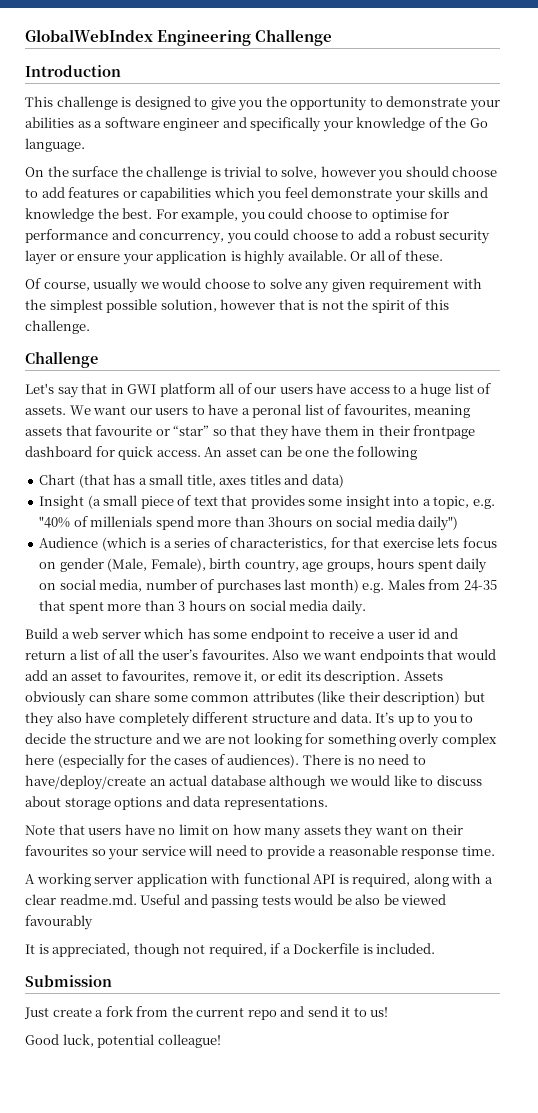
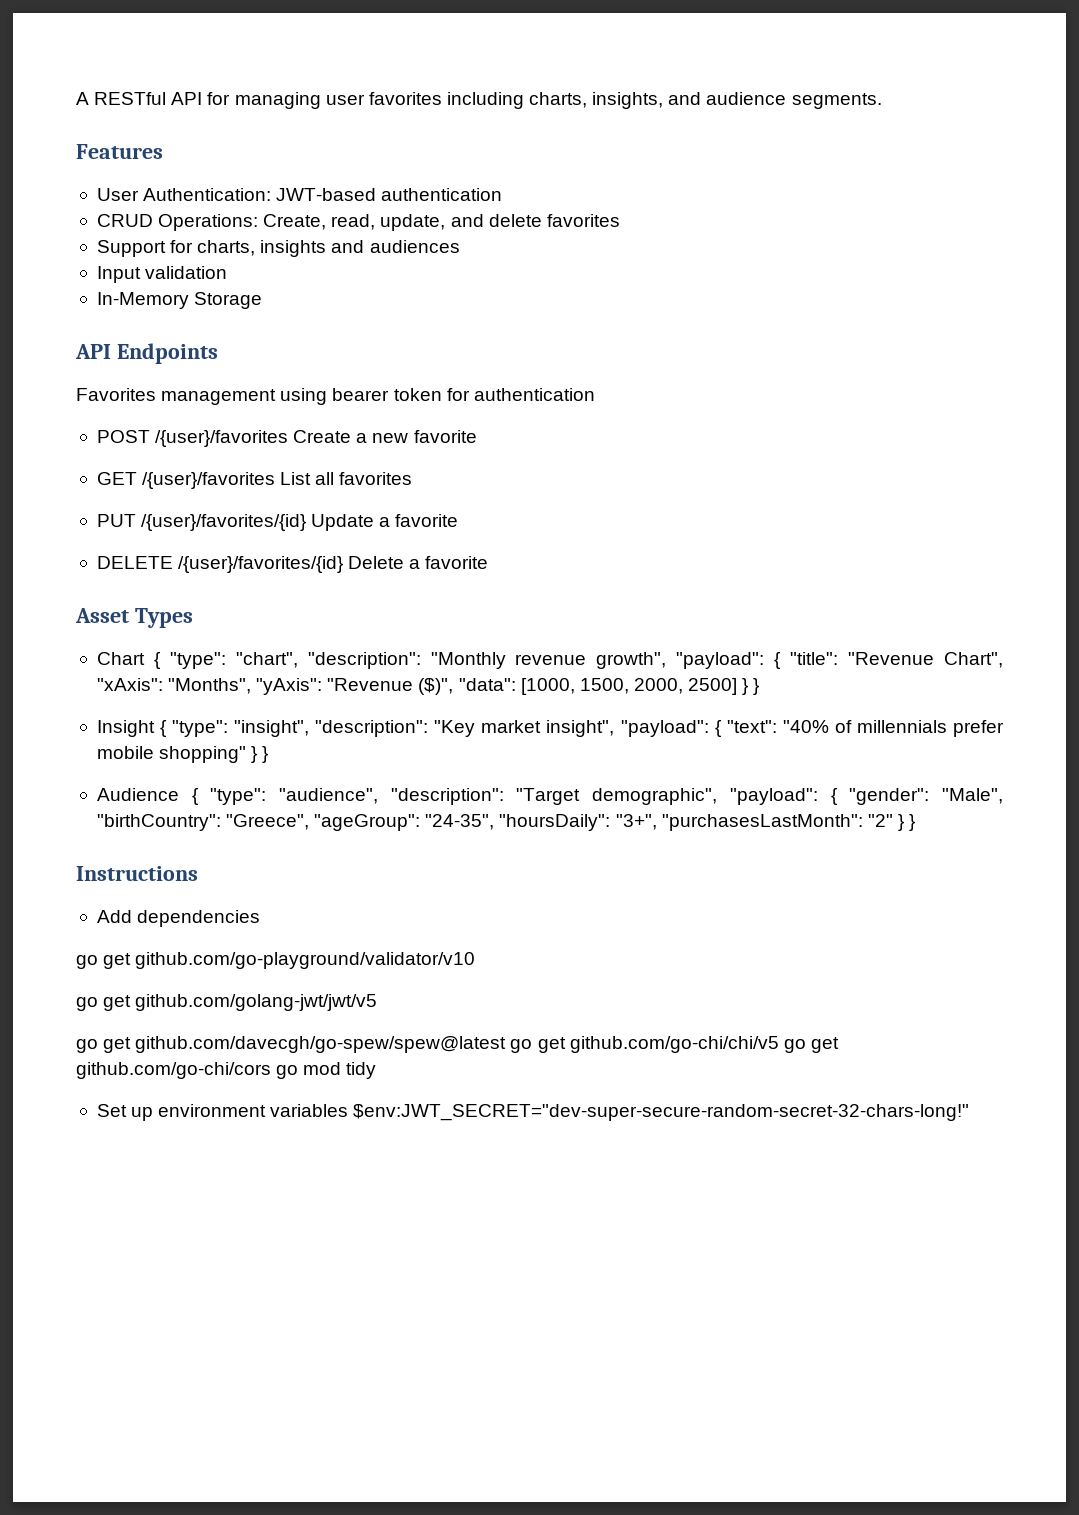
- GlobalWebIndex Engineering Challenge
- Introduction
- This challenge is designed to give you the opportunity to demonstrate your abilities as a software engineer and specifically your knowledge of the Go language.
- On the surface the challenge is trivial to solve, however you should choose to add features or capabilities which you feel demonstrate your skills and knowledge the best. For example, you could choose to optimise for performance and concurrency, you could choose to add a robust security layer or ensure your application is highly available. Or all of these.
- Of course, usually we would choose to solve any given requirement with the simplest possible solution, however that is not the spirit of this challenge.
- Challenge
- Let's say that in GWI platform all of our users have access to a huge list of assets. We want our users to have a peronal list of favourites, meaning assets that favourite or “star” so that they have them in their frontpage dashboard for quick access. An asset can be one the following
- Chart (that has a small title, axes titles and data)
- Insight (a small piece of text that provides some insight into a topic, e.g. "40% of millenials spend more than 3hours on social media daily")
- Audience (which is a series of characteristics, for that exercise lets focus on gender (Male, Female), birth country, age groups, hours spent daily on social media, number of purchases last month) e.g. Males from 24-35 that spent more than 3 hours on social media daily.
- Build a web server which has some endpoint to receive a user id and return a list of all the user’s favourites. Also we want endpoints that would add an asset to favourites, remove it, or edit its description. Assets obviously can share some common attributes (like their description) but they also have completely different structure and data. It’s up to you to decide the structure and we are not looking for something overly complex here (especially for the cases of audiences). There is no need to have/deploy/create an actual database although we would like to discuss about storage options and data representations.
- Note that users have no limit on how many assets they want on their favourites so your service will need to provide a reasonable response time.
- A working server application with functional API is required, along with a clear readme.md. Useful and passing tests would be also be viewed favourably
- It is appreciated, though not required, if a Dockerfile is included.
- Submission
- Just create a fork from the current repo and send it to us!
- Good luck, potential colleague!
+ A RESTful API for managing user favorites including charts, insights, and audience segments.
+ Features
+ User Authentication: JWT-based authentication
+ CRUD Operations: Create, read, update, and delete favorites
+ Support for charts, insights and audiences
+ Input validation
+ In-Memory Storage
+ API Endpoints
+ Favorites management using bearer token for authentication
+ POST /{user}/favorites Create a new favorite
+ GET /{user}/favorites List all favorites
+ PUT /{user}/favorites/{id} Update a favorite
+ DELETE /{user}/favorites/{id} Delete a favorite
+ Asset Types
+ Chart { "type": "chart", "description": "Monthly revenue growth", "payload": { "title": "Revenue Chart", "xAxis": "Months", "yAxis": "Revenue ($)", "data": [1000, 1500, 2000, 2500] } }
+ Insight { "type": "insight", "description": "Key market insight", "payload": { "text": "40% of millennials prefer mobile shopping" } }
+ Audience { "type": "audience", "description": "Target demographic", "payload": { "gender": "Male", "birthCountry": "Greece", "ageGroup": "24-35", "hoursDaily": "3+", "purchasesLastMonth": "2" } }
+ Instructions
+ Add dependencies
+ go get github.com/go-playground/validator/v10
+ go get github.com/golang-jwt/jwt/v5
+ go get github.com/davecgh/go-spew/spew@latest go get github.com/go-chi/chi/v5 go get github.com/go-chi/cors go mod tidy
+ Set up environment variables $env:JWT_SECRET="dev-super-secure-random-secret-32-chars-long!"

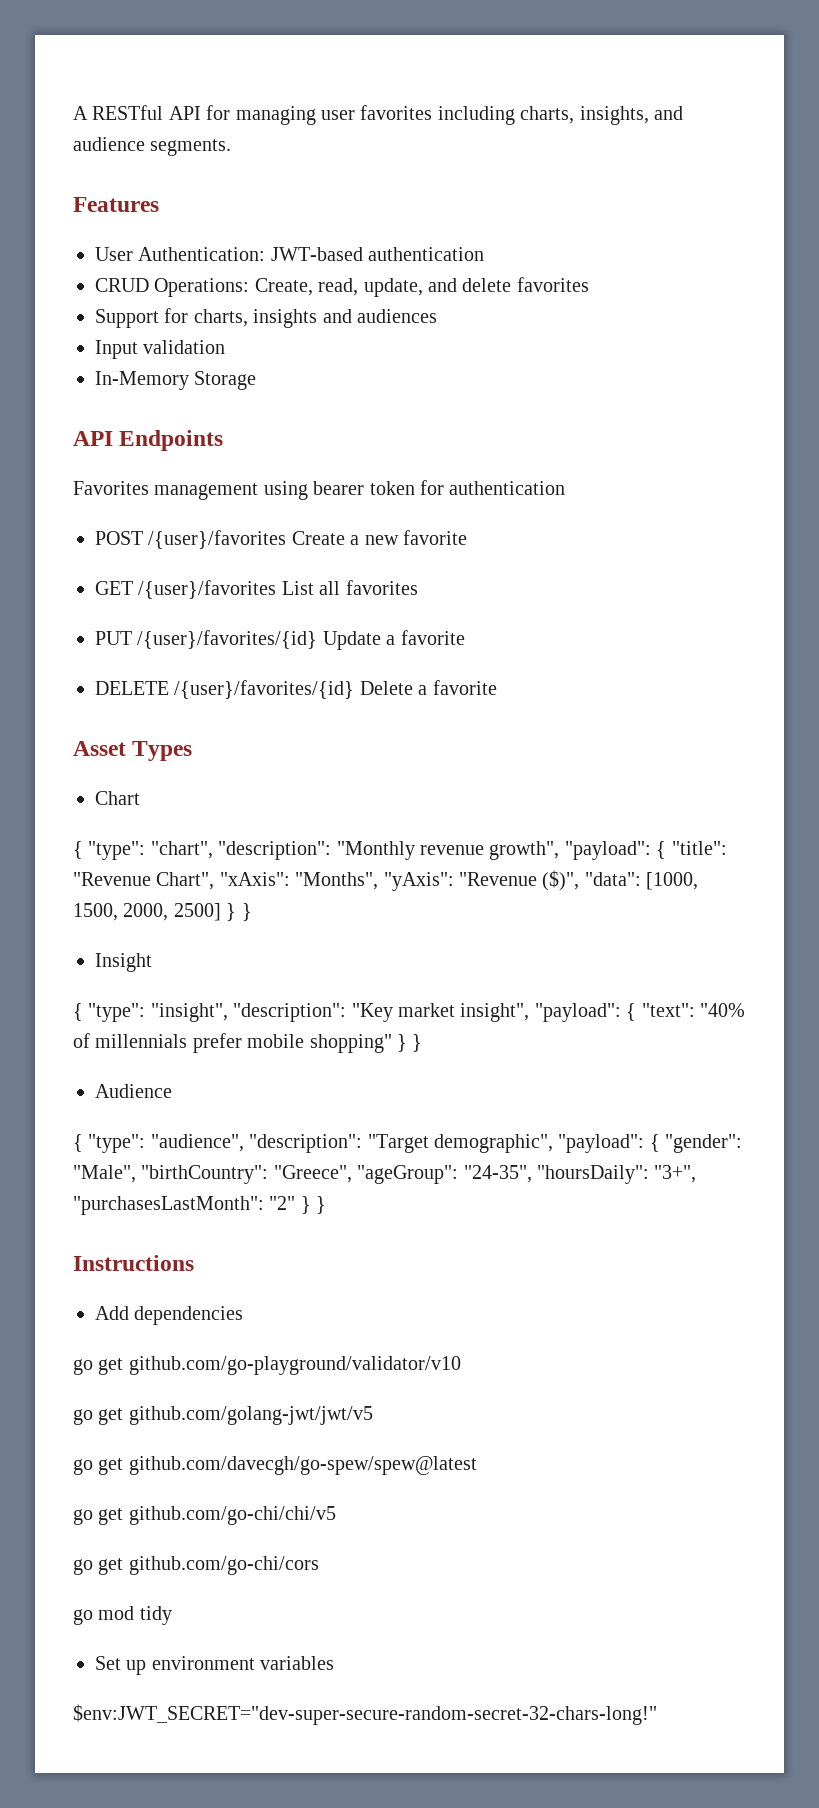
- Chart { "type": "chart", "description": "Monthly revenue growth", "payload": { "title": "Revenue Chart", "xAxis": "Months", "yAxis": "Revenue ($)", "data": [1000, 1500, 2000, 2500] } }
+ Chart
+ { "type": "chart", "description": "Monthly revenue growth", "payload": { "title": "Revenue Chart", "xAxis": "Months", "yAxis": "Revenue ($)", "data": [1000, 1500, 2000, 2500] } }
- Insight { "type": "insight", "description": "Key market insight", "payload": { "text": "40% of millennials prefer mobile shopping" } }
+ Insight
+ { "type": "insight", "description": "Key market insight", "payload": { "text": "40% of millennials prefer mobile shopping" } }
- Audience { "type": "audience", "description": "Target demographic", "payload": { "gender": "Male", "birthCountry": "Greece", "ageGroup": "24-35", "hoursDaily": "3+", "purchasesLastMonth": "2" } }
+ Audience
+ { "type": "audience", "description": "Target demographic", "payload": { "gender": "Male", "birthCountry": "Greece", "ageGroup": "24-35", "hoursDaily": "3+", "purchasesLastMonth": "2" } }
- go get github.com/davecgh/go-spew/spew@latest go get github.com/go-chi/chi/v5 go get github.com/go-chi/cors go mod tidy
+ go get github.com/davecgh/go-spew/spew@latest
+ go get github.com/go-chi/chi/v5
+ go get github.com/go-chi/cors
+ go mod tidy
- Set up environment variables $env:JWT_SECRET="dev-super-secure-random-secret-32-chars-long!"
+ Set up environment variables
+ $env:JWT_SECRET="dev-super-secure-random-secret-32-chars-long!"

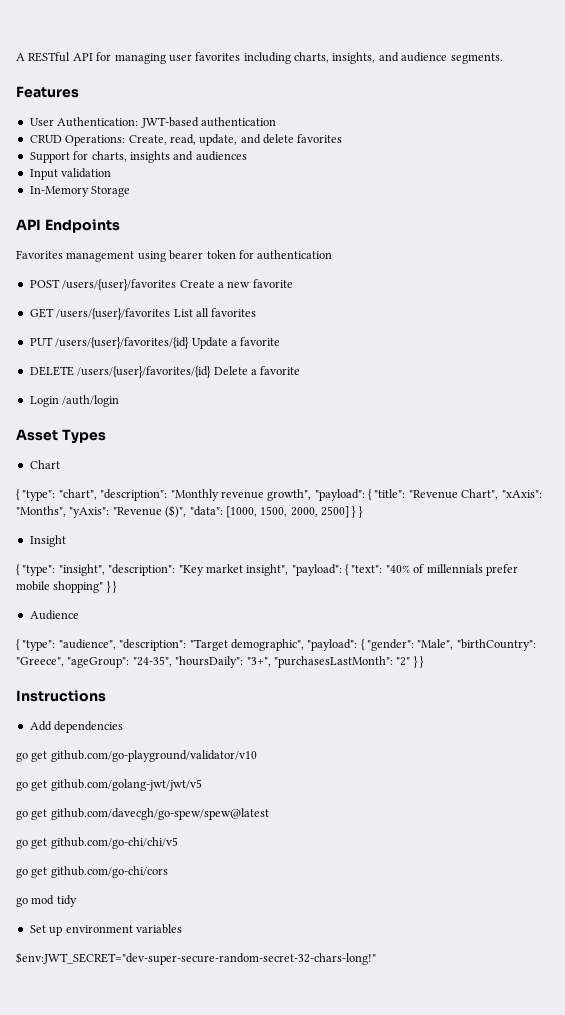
- POST /{user}/favorites Create a new favorite
+ POST /users/{user}/favorites Create a new favorite
- GET /{user}/favorites List all favorites
+ GET /users/{user}/favorites List all favorites
- PUT /{user}/favorites/{id} Update a favorite
+ PUT /users/{user}/favorites/{id} Update a favorite
- DELETE /{user}/favorites/{id} Delete a favorite
+ DELETE /users/{user}/favorites/{id} Delete a favorite
+ Login /auth/login

